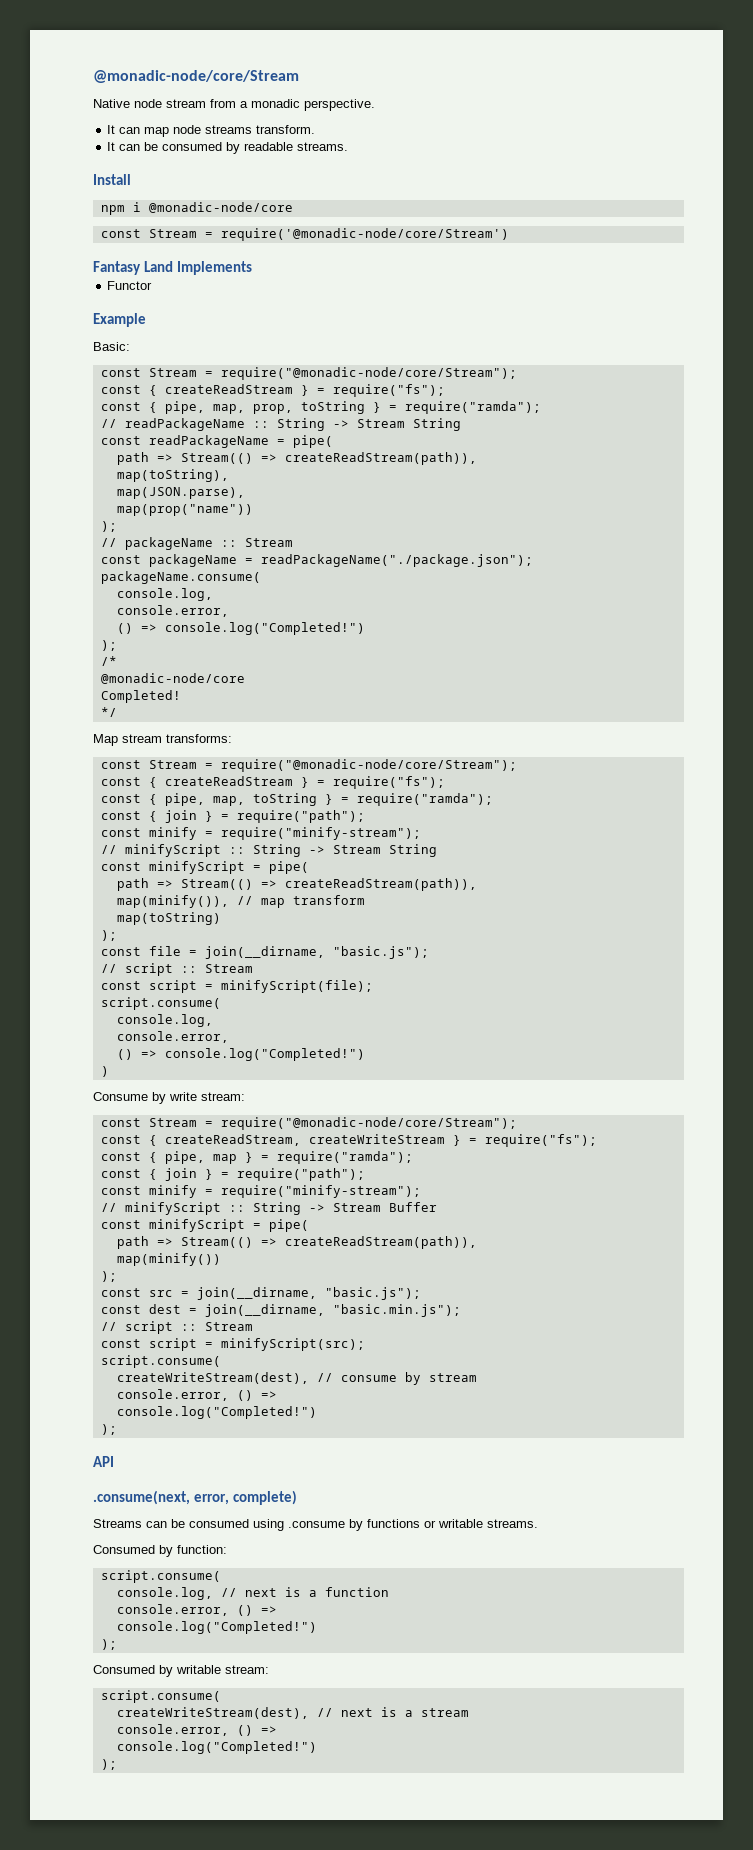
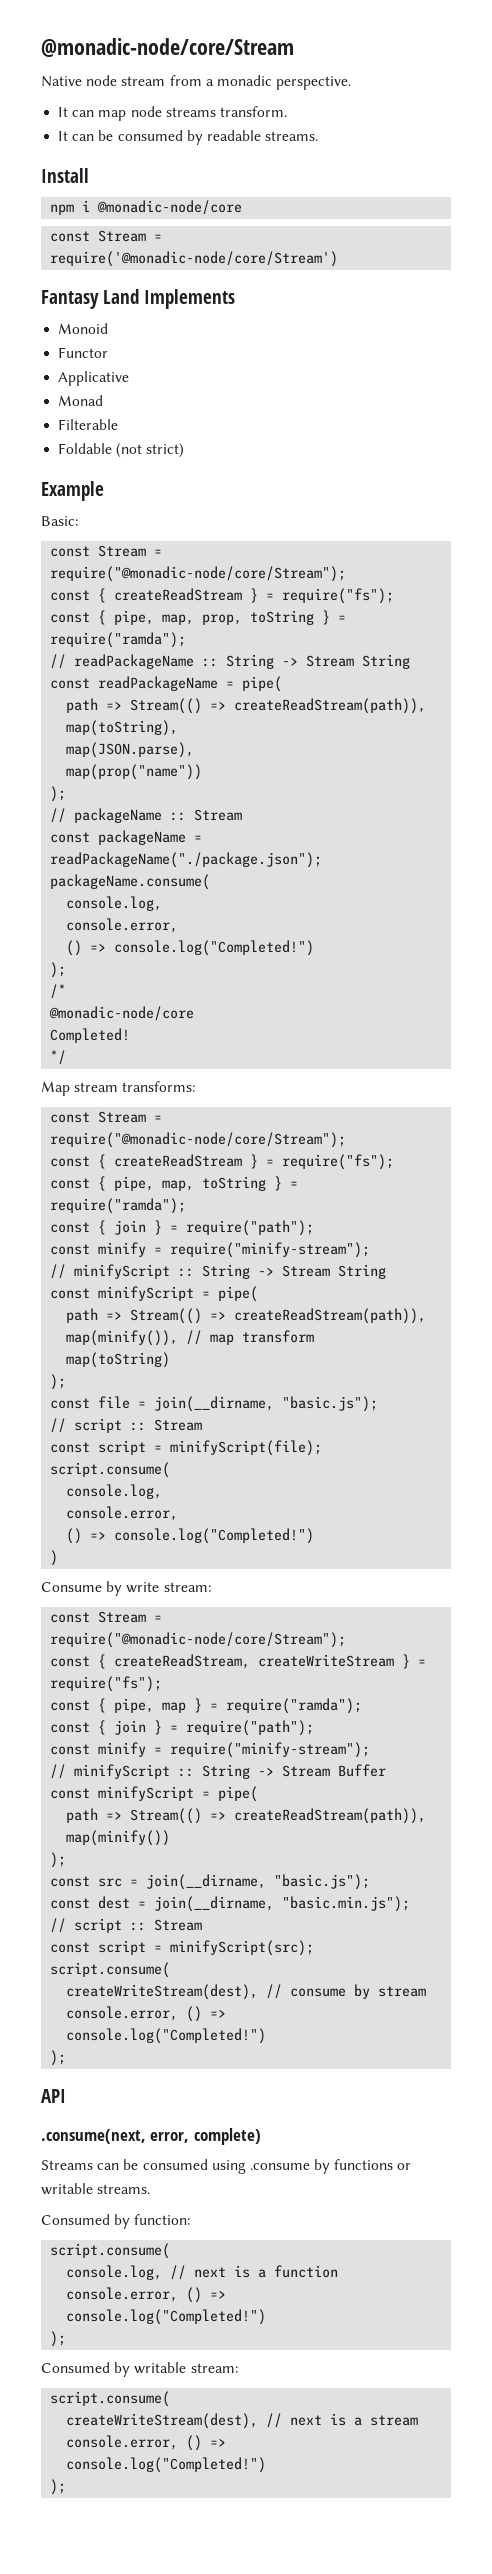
+ Monoid
+ Applicative
+ Monad
+ Filterable
+ Foldable (not strict)

